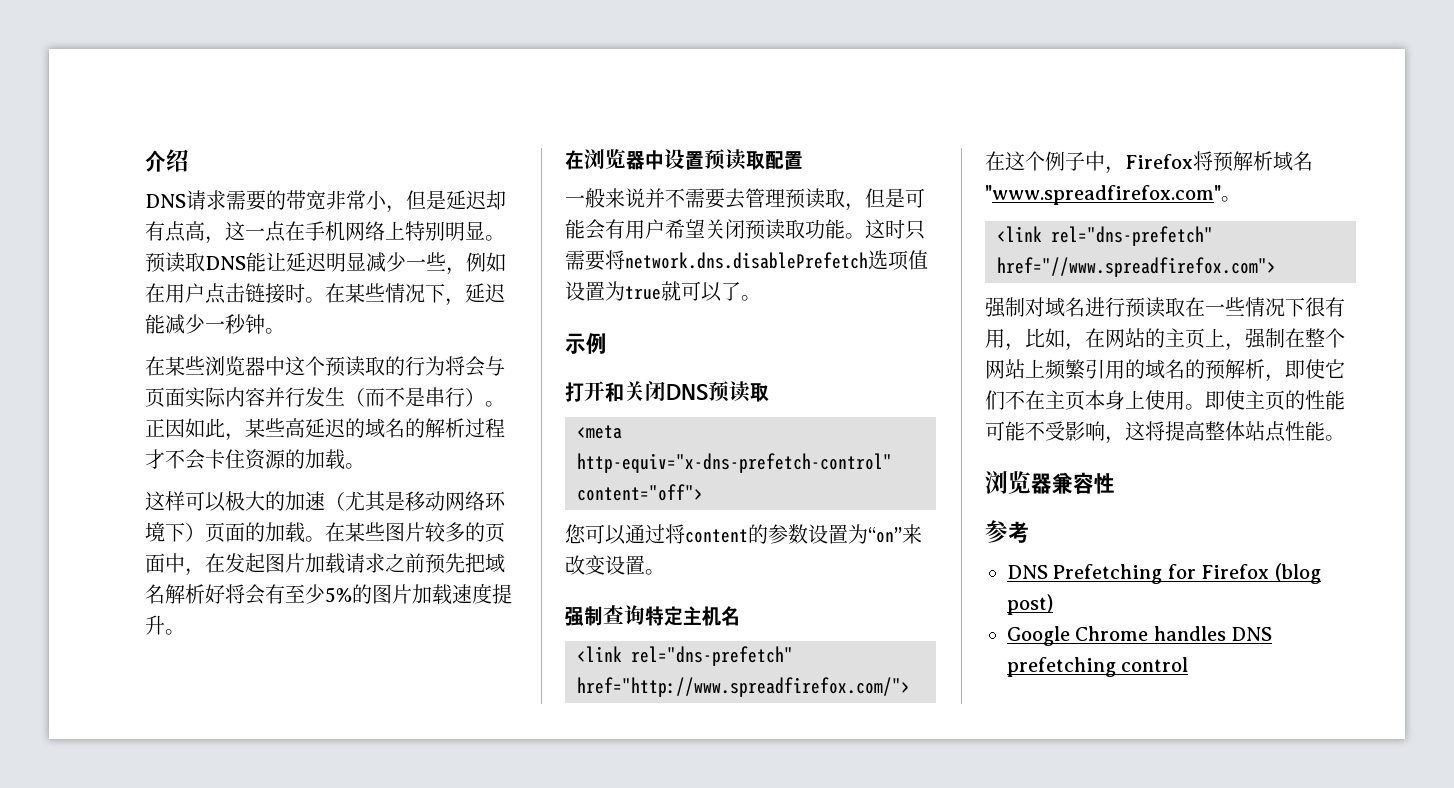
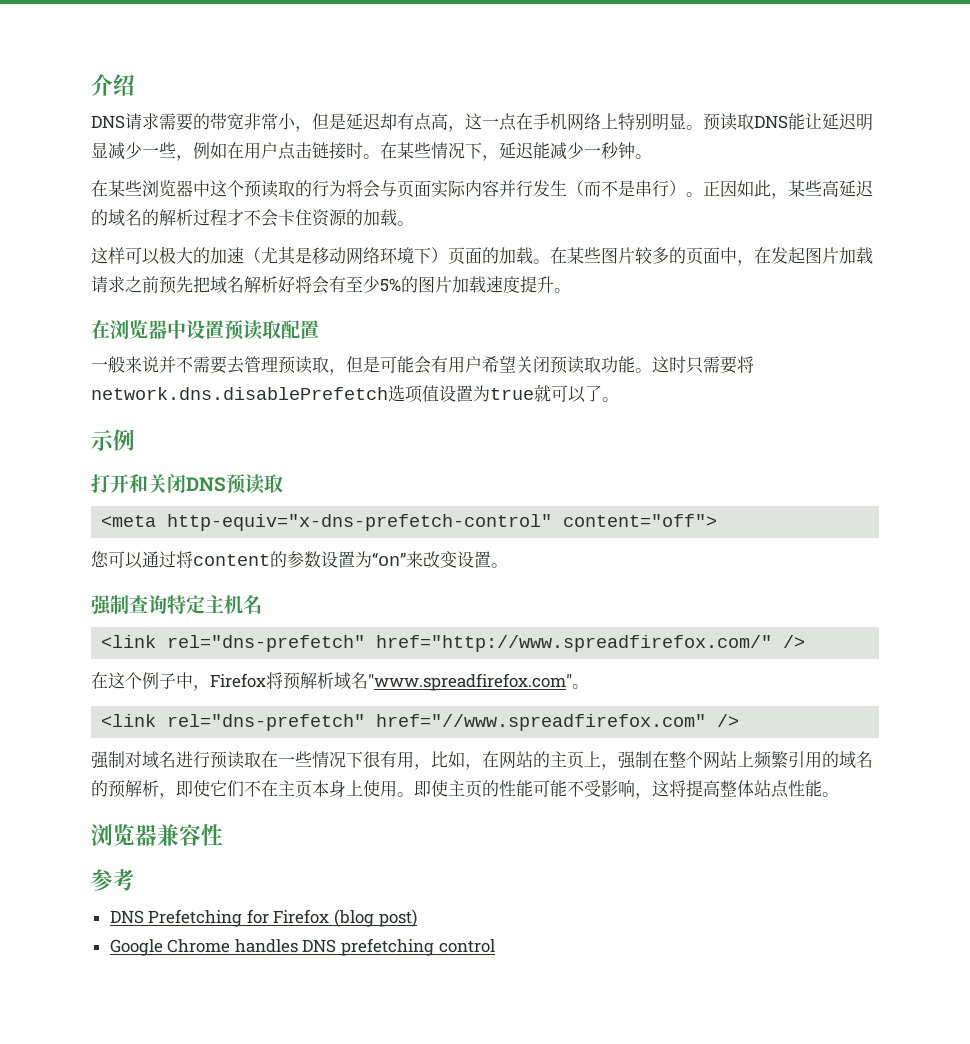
- <link rel="dns-prefetch" href="http://www.spreadfirefox.com/">
+ <link rel="dns-prefetch" href="http://www.spreadfirefox.com/" />
- <link rel="dns-prefetch" href="//www.spreadfirefox.com">
+ <link rel="dns-prefetch" href="//www.spreadfirefox.com" />

